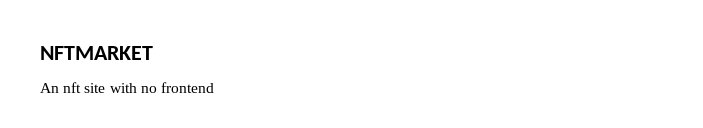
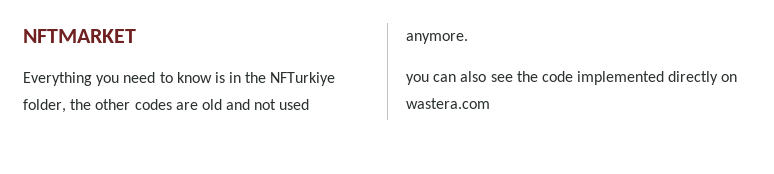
- An nft site with no frontend
+ Everything you need to know is in the NFTurkiye folder, the other codes are old and not used anymore.
+ you can also see the code implemented directly on wastera.com

